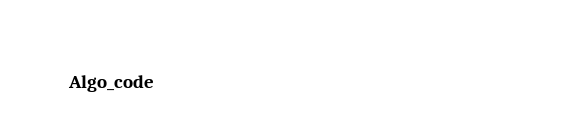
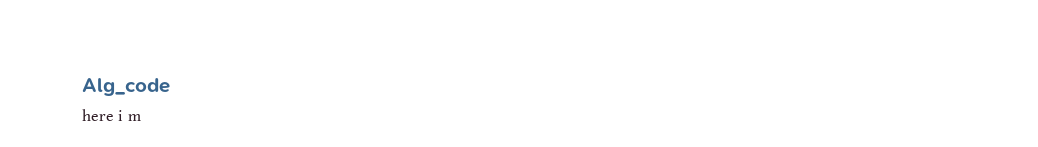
- Algo_code
+ Alg_code
+ here i m

